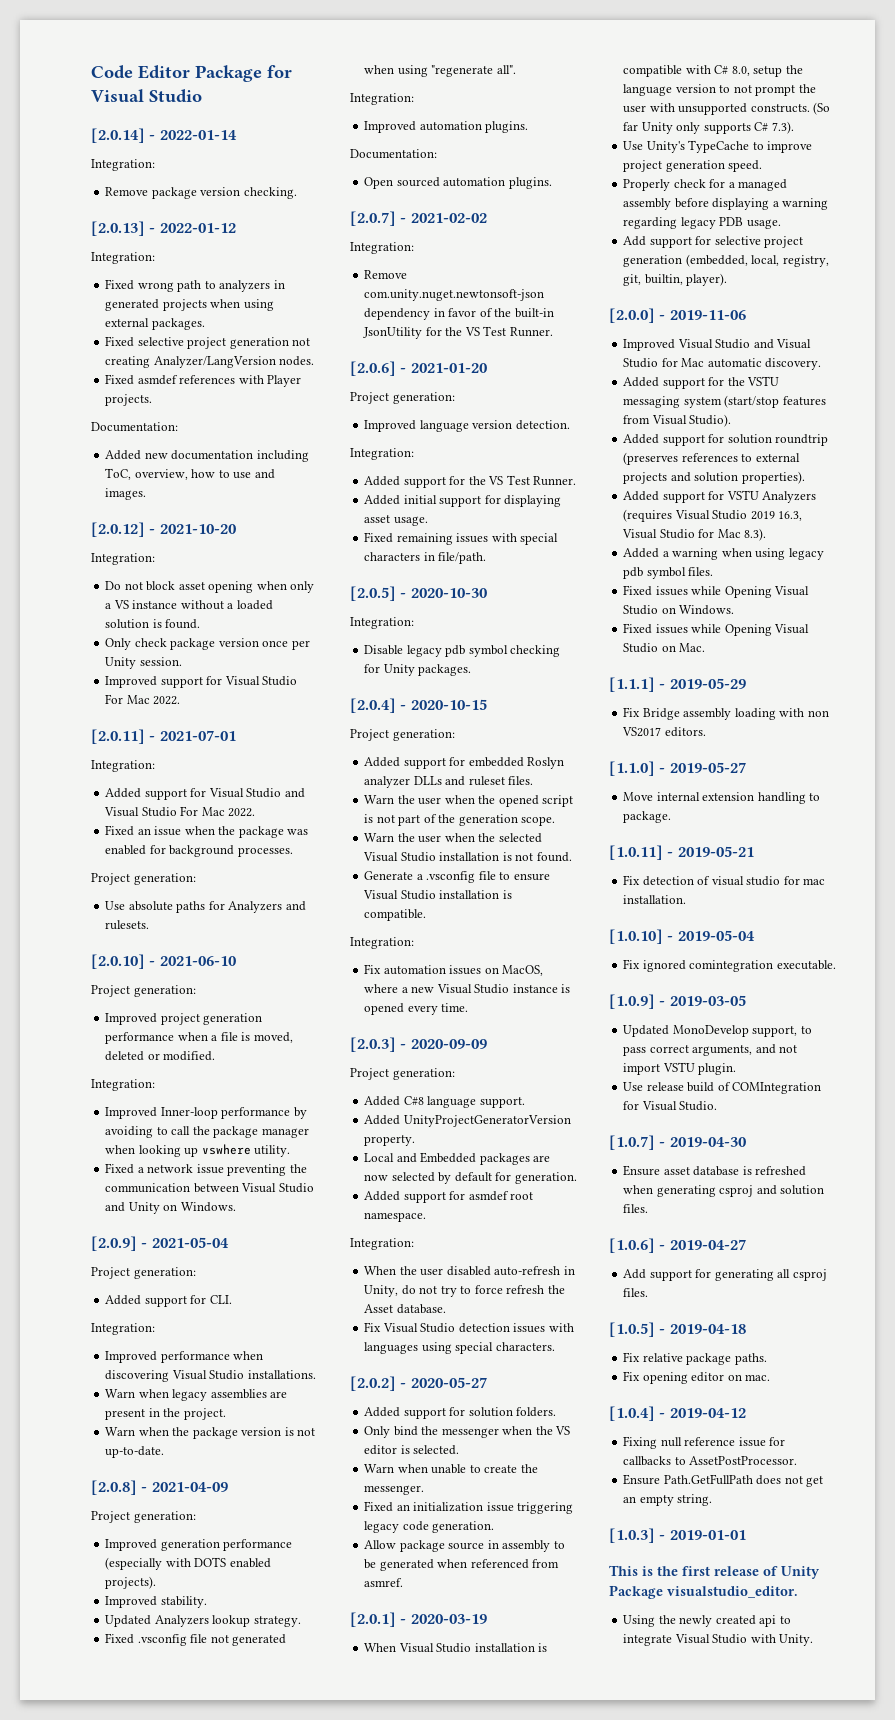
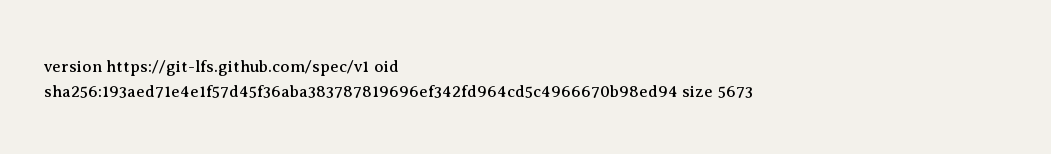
- Code Editor Package for Visual Studio
- [2.0.14] - 2022-01-14
- Integration:
- Remove package version checking.
- [2.0.13] - 2022-01-12
- Integration:
- Fixed wrong path to analyzers in generated projects when using external packages.
- Fixed selective project generation not creating Analyzer/LangVersion nodes.
- Fixed asmdef references with Player projects.
- Documentation:
- Added new documentation including ToC, overview, how to use and images.
- [2.0.12] - 2021-10-20
- Integration:
- Do not block asset opening when only a VS instance without a loaded solution is found.
- Only check package version once per Unity session.
- Improved support for Visual Studio For Mac 2022.
- [2.0.11] - 2021-07-01
- Integration:
- Added support for Visual Studio and Visual Studio For Mac 2022.
- Fixed an issue when the package was enabled for background processes.
- Project generation:
- Use absolute paths for Analyzers and rulesets.
- [2.0.10] - 2021-06-10
- Project generation:
- Improved project generation performance when a file is moved, deleted or modified.
- Integration:
- Improved Inner-loop performance by avoiding to call the package manager when looking up vswhere utility.
- Fixed a network issue preventing the communication between Visual Studio and Unity on Windows.
- [2.0.9] - 2021-05-04
- Project generation:
- Added support for CLI.
- Integration:
- Improved performance when discovering Visual Studio installations.
- Warn when legacy assemblies are present in the project.
- Warn when the package version is not up-to-date.
- [2.0.8] - 2021-04-09
- Project generation:
- Improved generation performance (especially with DOTS enabled projects).
- Improved stability.
- Updated Analyzers lookup strategy.
- Fixed .vsconfig file not generated when using "regenerate all".
- Integration:
- Improved automation plugins.
- Documentation:
- Open sourced automation plugins.
- [2.0.7] - 2021-02-02
- Integration:
- Remove com.unity.nuget.newtonsoft-json dependency in favor of the built-in JsonUtility for the VS Test Runner.
- [2.0.6] - 2021-01-20
- Project generation:
- Improved language version detection.
- Integration:
- Added support for the VS Test Runner.
- Added initial support for displaying asset usage.
- Fixed remaining issues with special characters in file/path.
- [2.0.5] - 2020-10-30
- Integration:
- Disable legacy pdb symbol checking for Unity packages.
- [2.0.4] - 2020-10-15
- Project generation:
- Added support for embedded Roslyn analyzer DLLs and ruleset files.
- Warn the user when the opened script is not part of the generation scope.
- Warn the user when the selected Visual Studio installation is not found.
- Generate a .vsconfig file to ensure Visual Studio installation is compatible.
- Integration:
- Fix automation issues on MacOS, where a new Visual Studio instance is opened every time.
- [2.0.3] - 2020-09-09
- Project generation:
- Added C#8 language support.
- Added UnityProjectGeneratorVersion property.
- Local and Embedded packages are now selected by default for generation.
- Added support for asmdef root namespace.
- Integration:
- When the user disabled auto-refresh in Unity, do not try to force refresh the Asset database.
- Fix Visual Studio detection issues with languages using special characters.
- [2.0.2] - 2020-05-27
- Added support for solution folders.
- Only bind the messenger when the VS editor is selected.
- Warn when unable to create the messenger.
- Fixed an initialization issue triggering legacy code generation.
- Allow package source in assembly to be generated when referenced from asmref.
- [2.0.1] - 2020-03-19
- When Visual Studio installation is compatible with C# 8.0, setup the language version to not prompt the user with unsupported constructs. (So far Unity only supports C# 7.3).
- Use Unity's TypeCache to improve project generation speed.
- Properly check for a managed assembly before displaying a warning regarding legacy PDB usage.
- Add support for selective project generation (embedded, local, registry, git, builtin, player).
- [2.0.0] - 2019-11-06
- Improved Visual Studio and Visual Studio for Mac automatic discovery.
- Added support for the VSTU messaging system (start/stop features from Visual Studio).
- Added support for solution roundtrip (preserves references to external projects and solution properties).
- Added support for VSTU Analyzers (requires Visual Studio 2019 16.3, Visual Studio for Mac 8.3).
- Added a warning when using legacy pdb symbol files.
- Fixed issues while Opening Visual Studio on Windows.
- Fixed issues while Opening Visual Studio on Mac.
- [1.1.1] - 2019-05-29
- Fix Bridge assembly loading with non VS2017 editors.
- [1.1.0] - 2019-05-27
- Move internal extension handling to package.
- [1.0.11] - 2019-05-21
- Fix detection of visual studio for mac installation.
- [1.0.10] - 2019-05-04
- Fix ignored comintegration executable.
- [1.0.9] - 2019-03-05
- Updated MonoDevelop support, to pass correct arguments, and not import VSTU plugin.
- Use release build of COMIntegration for Visual Studio.
- [1.0.7] - 2019-04-30
- Ensure asset database is refreshed when generating csproj and solution files.
- [1.0.6] - 2019-04-27
- Add support for generating all csproj files.
- [1.0.5] - 2019-04-18
- Fix relative package paths.
- Fix opening editor on mac.
- [1.0.4] - 2019-04-12
- Fixing null reference issue for callbacks to AssetPostProcessor.
- Ensure Path.GetFullPath does not get an empty string.
- [1.0.3] - 2019-01-01
- This is the first release of Unity Package visualstudio_editor.
- Using the newly created api to integrate Visual Studio with Unity.
+ version https://git-lfs.github.com/spec/v1 oid sha256:193aed71e4e1f57d45f36aba383787819696ef342fd964cd5c4966670b98ed94 size 5673

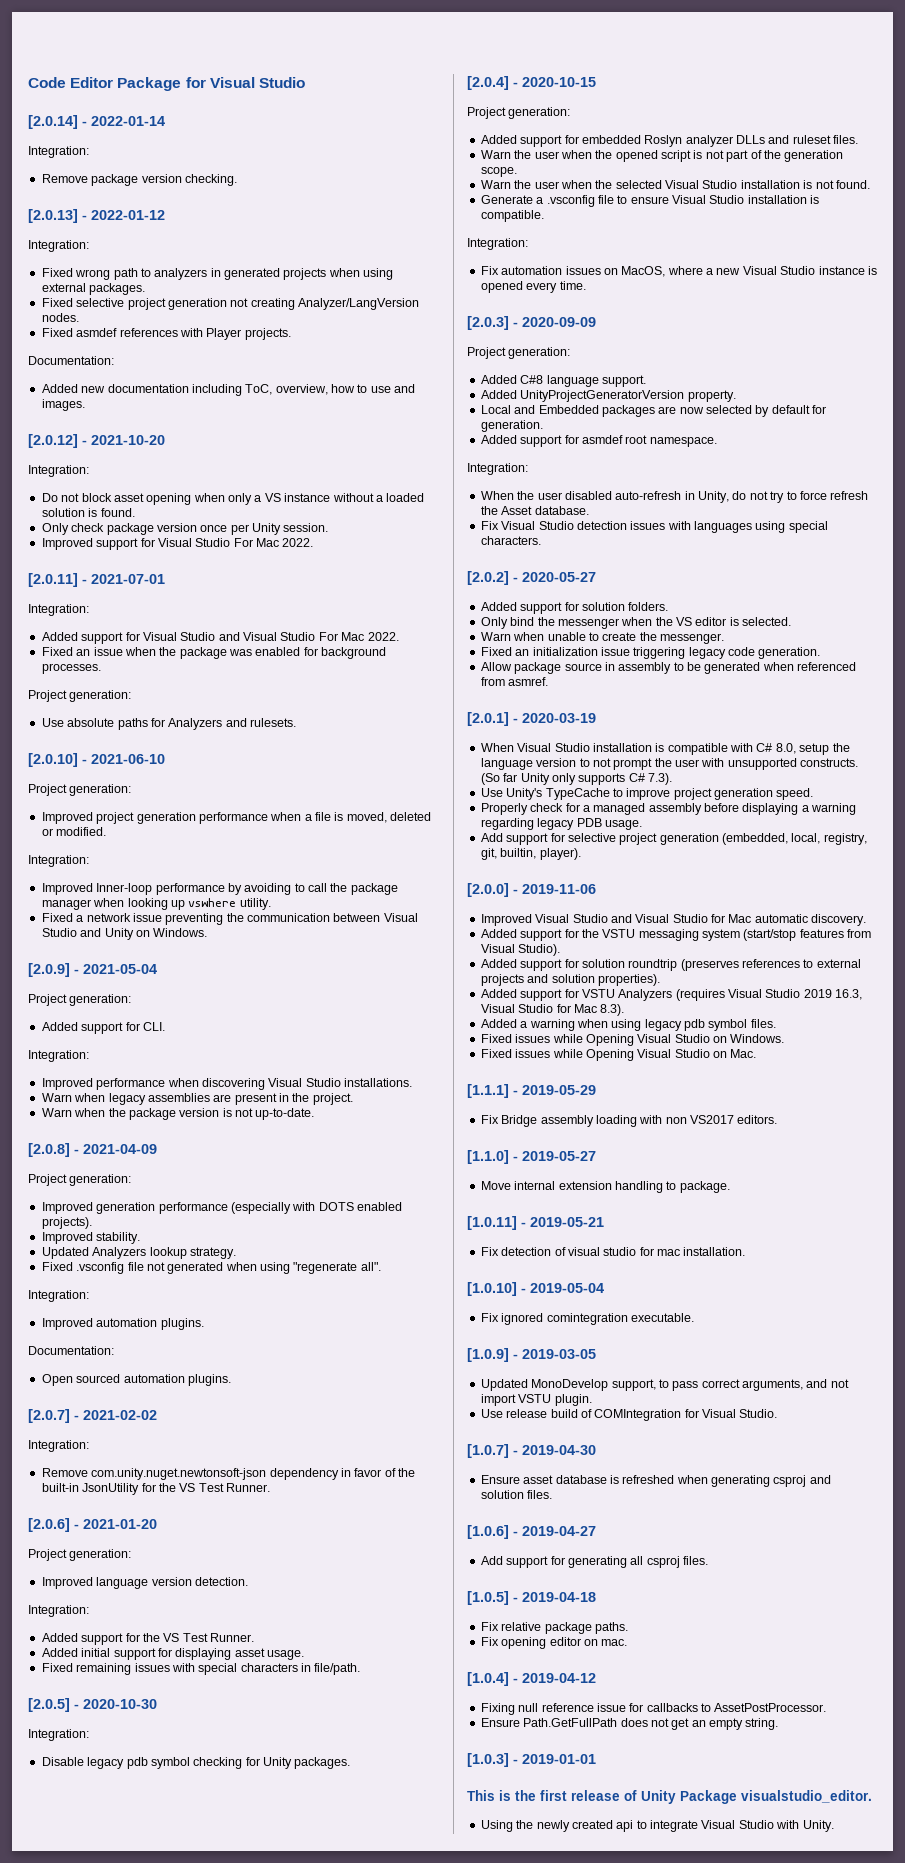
- version https://git-lfs.github.com/spec/v1 oid sha256:193aed71e4e1f57d45f36aba383787819696ef342fd964cd5c4966670b98ed94 size 5673
+ Code Editor Package for Visual Studio
+ [2.0.14] - 2022-01-14
+ Integration:
+ Remove package version checking.
+ [2.0.13] - 2022-01-12
+ Integration:
+ Fixed wrong path to analyzers in generated projects when using external packages.
+ Fixed selective project generation not creating Analyzer/LangVersion nodes.
+ Fixed asmdef references with Player projects.
+ Documentation:
+ Added new documentation including ToC, overview, how to use and images.
+ [2.0.12] - 2021-10-20
+ Integration:
+ Do not block asset opening when only a VS instance without a loaded solution is found.
+ Only check package version once per Unity session.
+ Improved support for Visual Studio For Mac 2022.
+ [2.0.11] - 2021-07-01
+ Integration:
+ Added support for Visual Studio and Visual Studio For Mac 2022.
+ Fixed an issue when the package was enabled for background processes.
+ Project generation:
+ Use absolute paths for Analyzers and rulesets.
+ [2.0.10] - 2021-06-10
+ Project generation:
+ Improved project generation performance when a file is moved, deleted or modified.
+ Integration:
+ Improved Inner-loop performance by avoiding to call the package manager when looking up vswhere utility.
+ Fixed a network issue preventing the communication between Visual Studio and Unity on Windows.
+ [2.0.9] - 2021-05-04
+ Project generation:
+ Added support for CLI.
+ Integration:
+ Improved performance when discovering Visual Studio installations.
+ Warn when legacy assemblies are present in the project.
+ Warn when the package version is not up-to-date.
+ [2.0.8] - 2021-04-09
+ Project generation:
+ Improved generation performance (especially with DOTS enabled projects).
+ Improved stability.
+ Updated Analyzers lookup strategy.
+ Fixed .vsconfig file not generated when using "regenerate all".
+ Integration:
+ Improved automation plugins.
+ Documentation:
+ Open sourced automation plugins.
+ [2.0.7] - 2021-02-02
+ Integration:
+ Remove com.unity.nuget.newtonsoft-json dependency in favor of the built-in JsonUtility for the VS Test Runner.
+ [2.0.6] - 2021-01-20
+ Project generation:
+ Improved language version detection.
+ Integration:
+ Added support for the VS Test Runner.
+ Added initial support for displaying asset usage.
+ Fixed remaining issues with special characters in file/path.
+ [2.0.5] - 2020-10-30
+ Integration:
+ Disable legacy pdb symbol checking for Unity packages.
+ [2.0.4] - 2020-10-15
+ Project generation:
+ Added support for embedded Roslyn analyzer DLLs and ruleset files.
+ Warn the user when the opened script is not part of the generation scope.
+ Warn the user when the selected Visual Studio installation is not found.
+ Generate a .vsconfig file to ensure Visual Studio installation is compatible.
+ Integration:
+ Fix automation issues on MacOS, where a new Visual Studio instance is opened every time.
+ [2.0.3] - 2020-09-09
+ Project generation:
+ Added C#8 language support.
+ Added UnityProjectGeneratorVersion property.
+ Local and Embedded packages are now selected by default for generation.
+ Added support for asmdef root namespace.
+ Integration:
+ When the user disabled auto-refresh in Unity, do not try to force refresh the Asset database.
+ Fix Visual Studio detection issues with languages using special characters.
+ [2.0.2] - 2020-05-27
+ Added support for solution folders.
+ Only bind the messenger when the VS editor is selected.
+ Warn when unable to create the messenger.
+ Fixed an initialization issue triggering legacy code generation.
+ Allow package source in assembly to be generated when referenced from asmref.
+ [2.0.1] - 2020-03-19
+ When Visual Studio installation is compatible with C# 8.0, setup the language version to not prompt the user with unsupported constructs. (So far Unity only supports C# 7.3).
+ Use Unity's TypeCache to improve project generation speed.
+ Properly check for a managed assembly before displaying a warning regarding legacy PDB usage.
+ Add support for selective project generation (embedded, local, registry, git, builtin, player).
+ [2.0.0] - 2019-11-06
+ Improved Visual Studio and Visual Studio for Mac automatic discovery.
+ Added support for the VSTU messaging system (start/stop features from Visual Studio).
+ Added support for solution roundtrip (preserves references to external projects and solution properties).
+ Added support for VSTU Analyzers (requires Visual Studio 2019 16.3, Visual Studio for Mac 8.3).
+ Added a warning when using legacy pdb symbol files.
+ Fixed issues while Opening Visual Studio on Windows.
+ Fixed issues while Opening Visual Studio on Mac.
+ [1.1.1] - 2019-05-29
+ Fix Bridge assembly loading with non VS2017 editors.
+ [1.1.0] - 2019-05-27
+ Move internal extension handling to package.
+ [1.0.11] - 2019-05-21
+ Fix detection of visual studio for mac installation.
+ [1.0.10] - 2019-05-04
+ Fix ignored comintegration executable.
+ [1.0.9] - 2019-03-05
+ Updated MonoDevelop support, to pass correct arguments, and not import VSTU plugin.
+ Use release build of COMIntegration for Visual Studio.
+ [1.0.7] - 2019-04-30
+ Ensure asset database is refreshed when generating csproj and solution files.
+ [1.0.6] - 2019-04-27
+ Add support for generating all csproj files.
+ [1.0.5] - 2019-04-18
+ Fix relative package paths.
+ Fix opening editor on mac.
+ [1.0.4] - 2019-04-12
+ Fixing null reference issue for callbacks to AssetPostProcessor.
+ Ensure Path.GetFullPath does not get an empty string.
+ [1.0.3] - 2019-01-01
+ This is the first release of Unity Package visualstudio_editor.
+ Using the newly created api to integrate Visual Studio with Unity.

